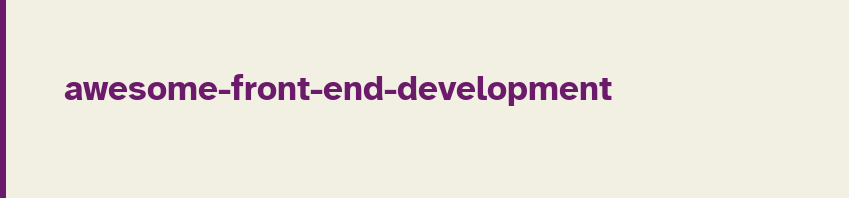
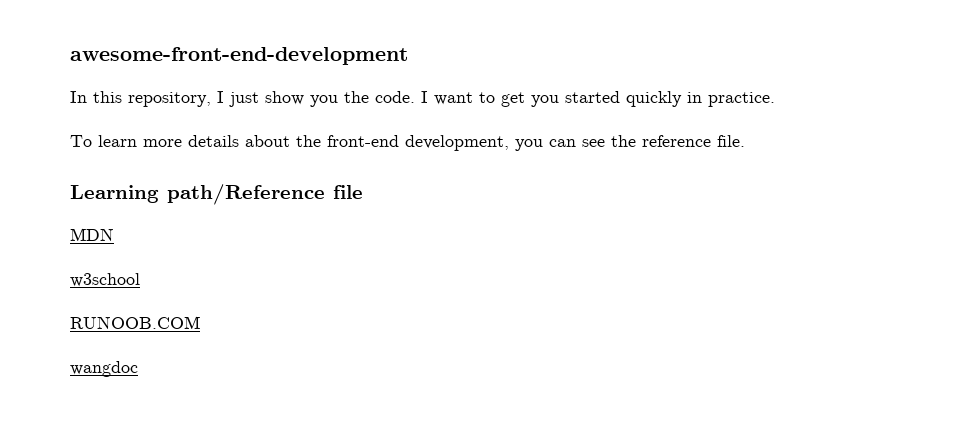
+ In this repository, I just show you the code. I want to get you started quickly in practice.
+ To learn more details about the front-end development, you can see the reference file.
+ Learning path/Reference file
+ MDN
+ w3school
+ RUNOOB.COM
+ wangdoc

